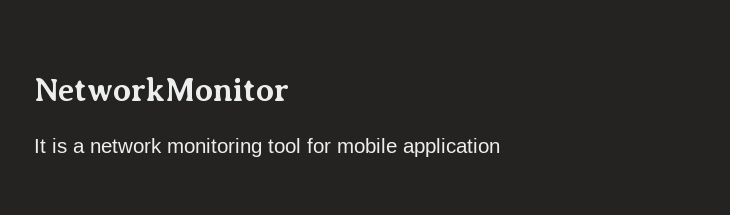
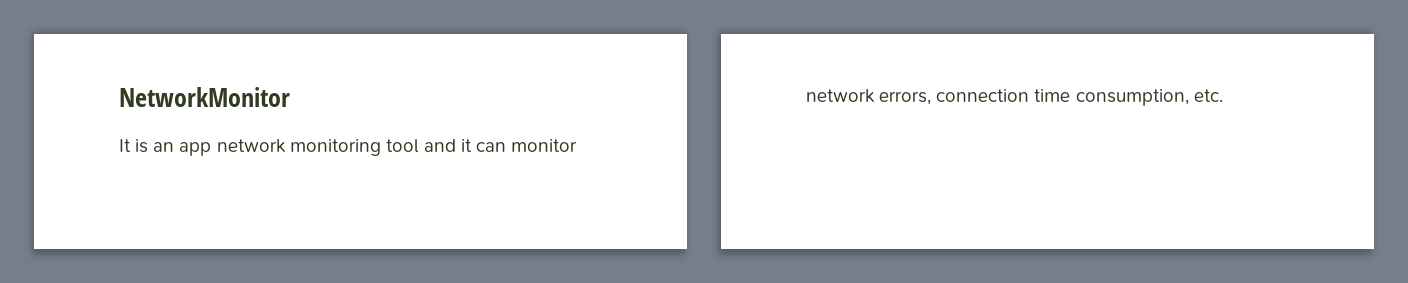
- It is a network monitoring tool for mobile application
+ It is an app network monitoring tool and it can monitor network errors, connection time consumption, etc.

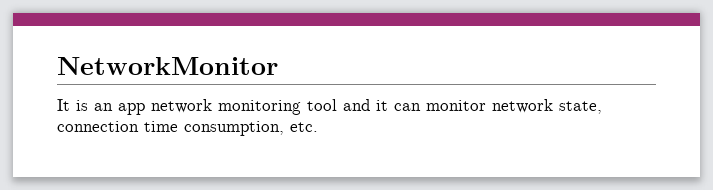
- It is an app network monitoring tool and it can monitor network errors, connection time consumption, etc.
+ It is an app network monitoring tool and it can monitor network state, connection time consumption, etc.

